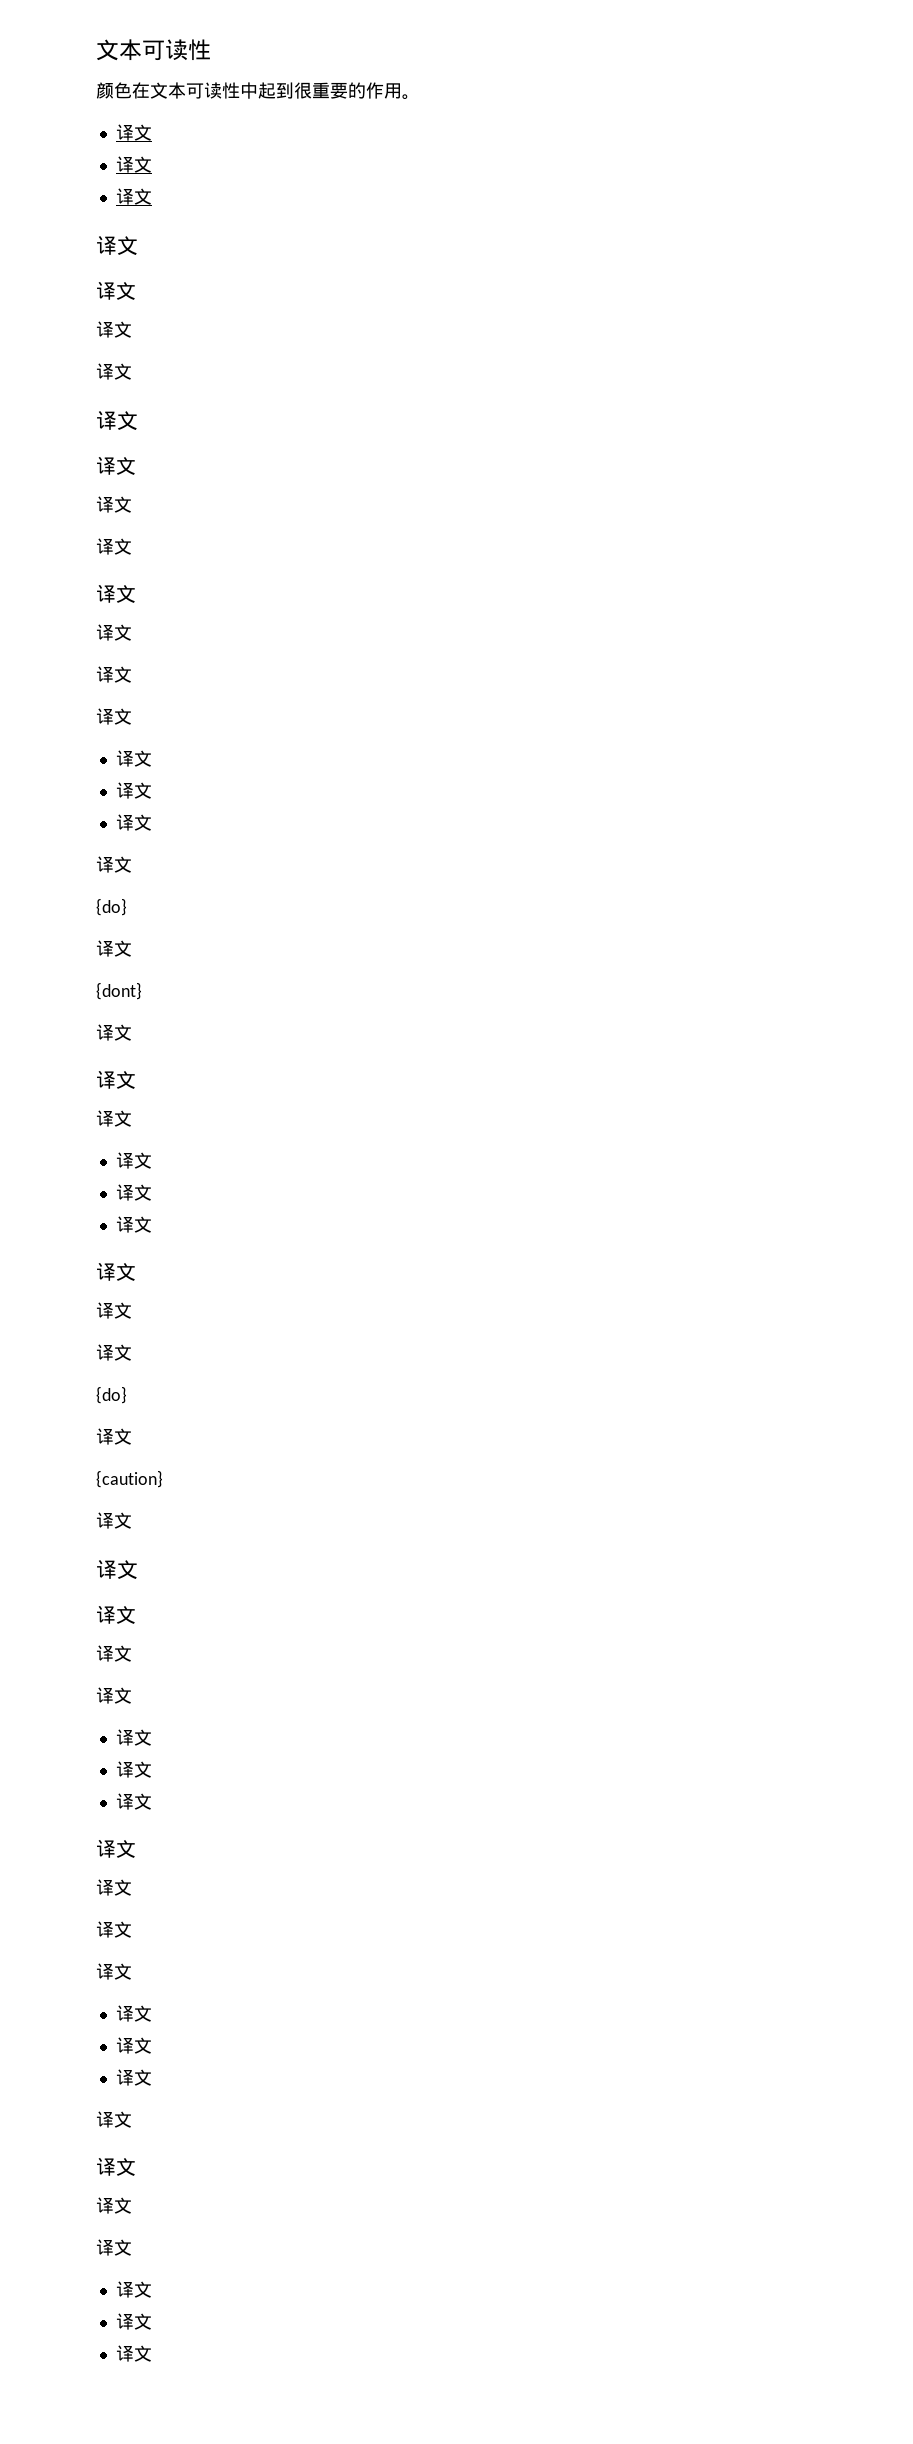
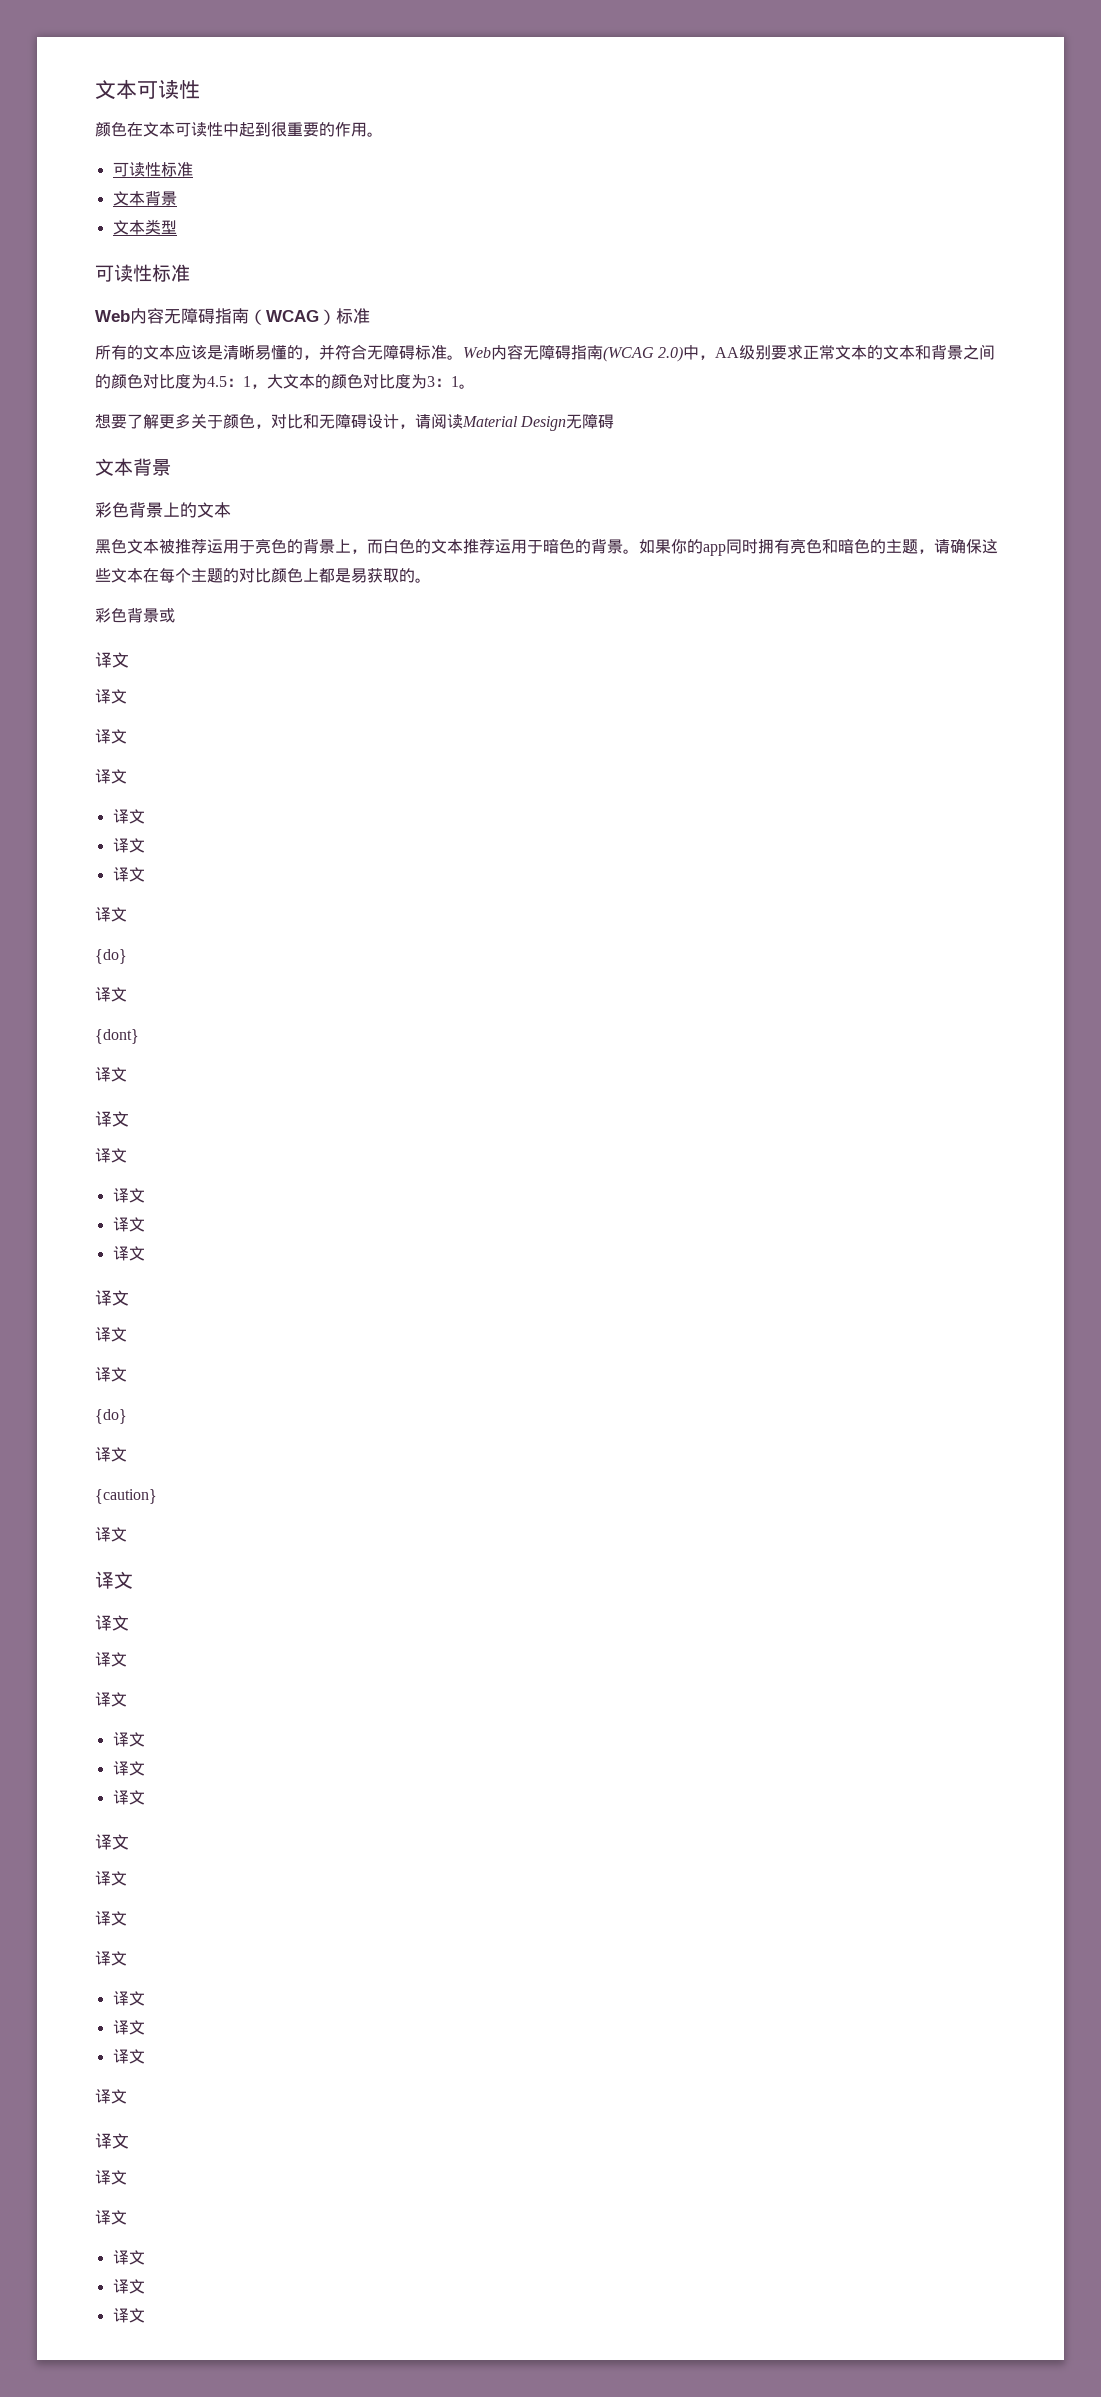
  颜色在文本可读性中起到很重要的作用。
- 译文
- 译文
- 译文
- 译文
- 译文
- 译文
- 译文
- 译文
- 译文
- 译文
- 译文
+ 可读性标准
+ 文本背景
+ 文本类型
+ 可读性标准
+ Web内容无障碍指南（WCAG）标准
+ 所有的文本应该是清晰易懂的，并符合无障碍标准。Web内容无障碍指南(WCAG 2.0)中，AA级别要求正常文本的文本和背景之间的颜色对比度为4.5：1，大文本的颜色对比度为3：1。
+ 想要了解更多关于颜色，对比和无障碍设计，请阅读Material Design无障碍
+ 文本背景
+ 彩色背景上的文本
+ 黑色文本被推荐运用于亮色的背景上，而白色的文本推荐运用于暗色的背景。如果你的app同时拥有亮色和暗色的主题，请确保这些文本在每个主题的对比颜色上都是易获取的。
+ 彩色背景或

